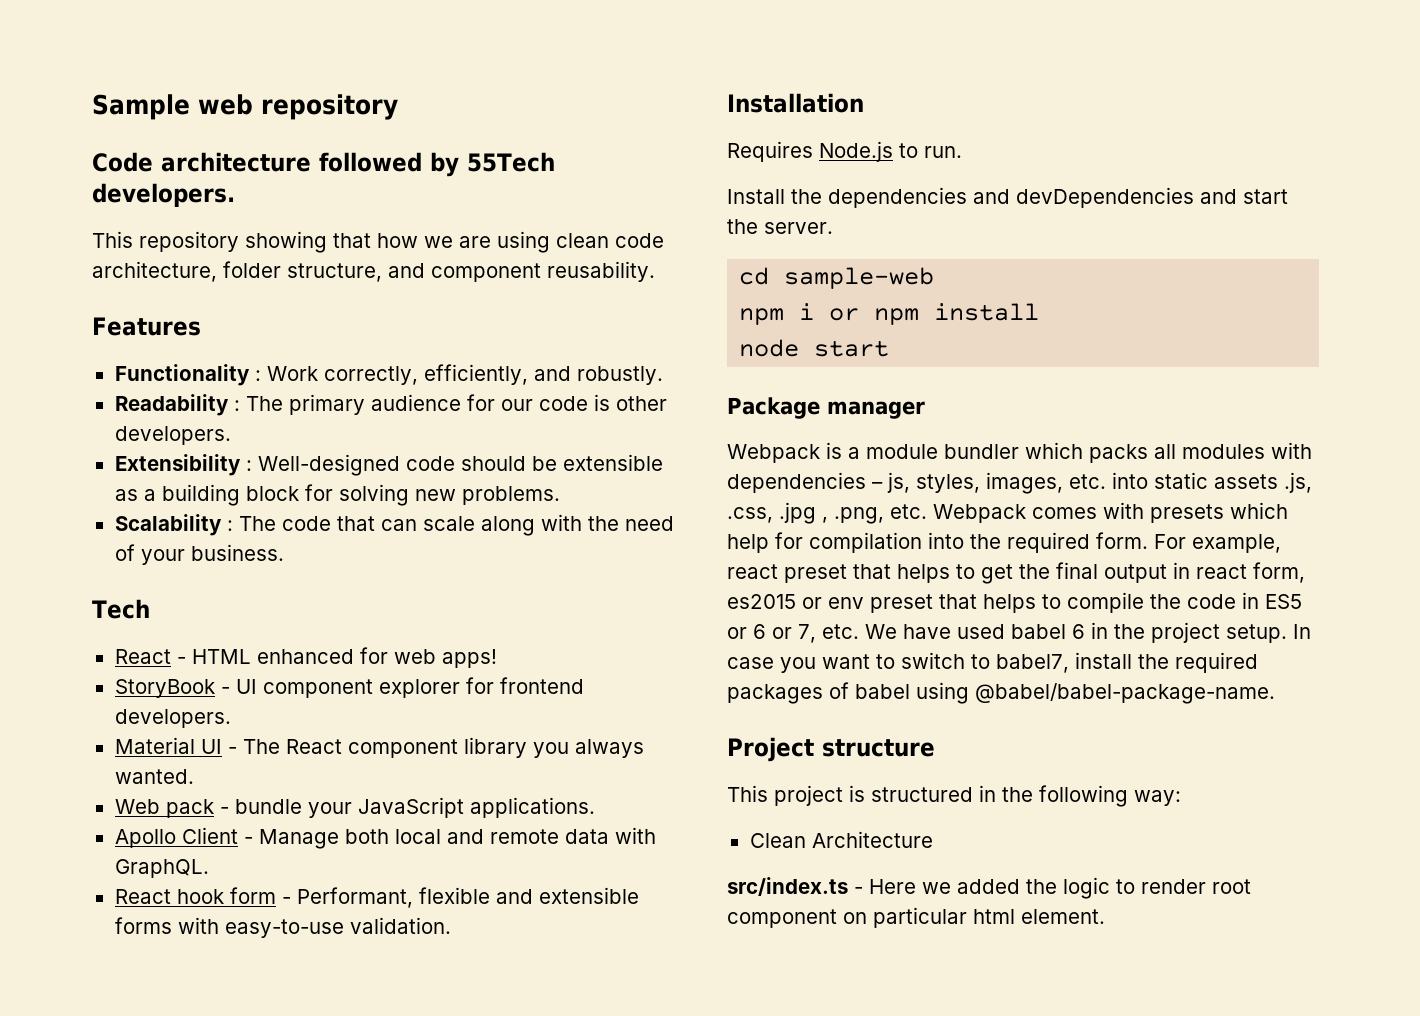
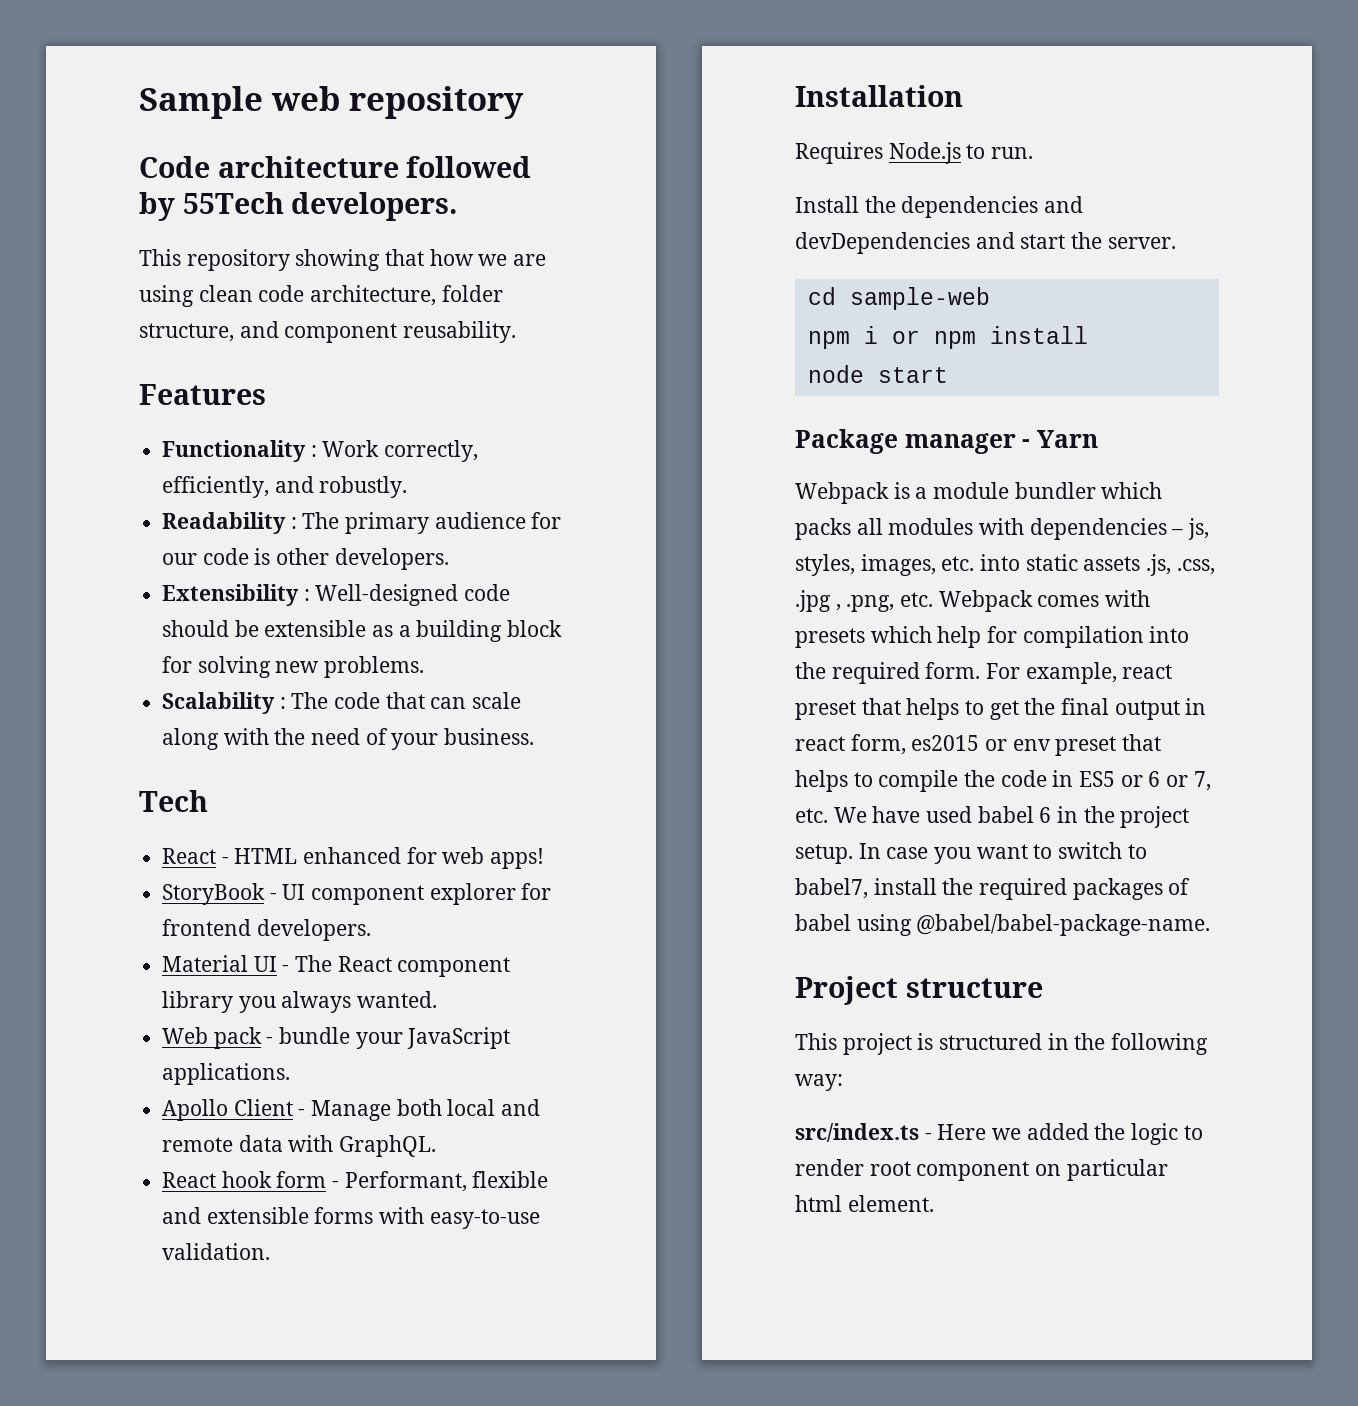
- Package manager
+ Package manager - Yarn
- Clean Architecture

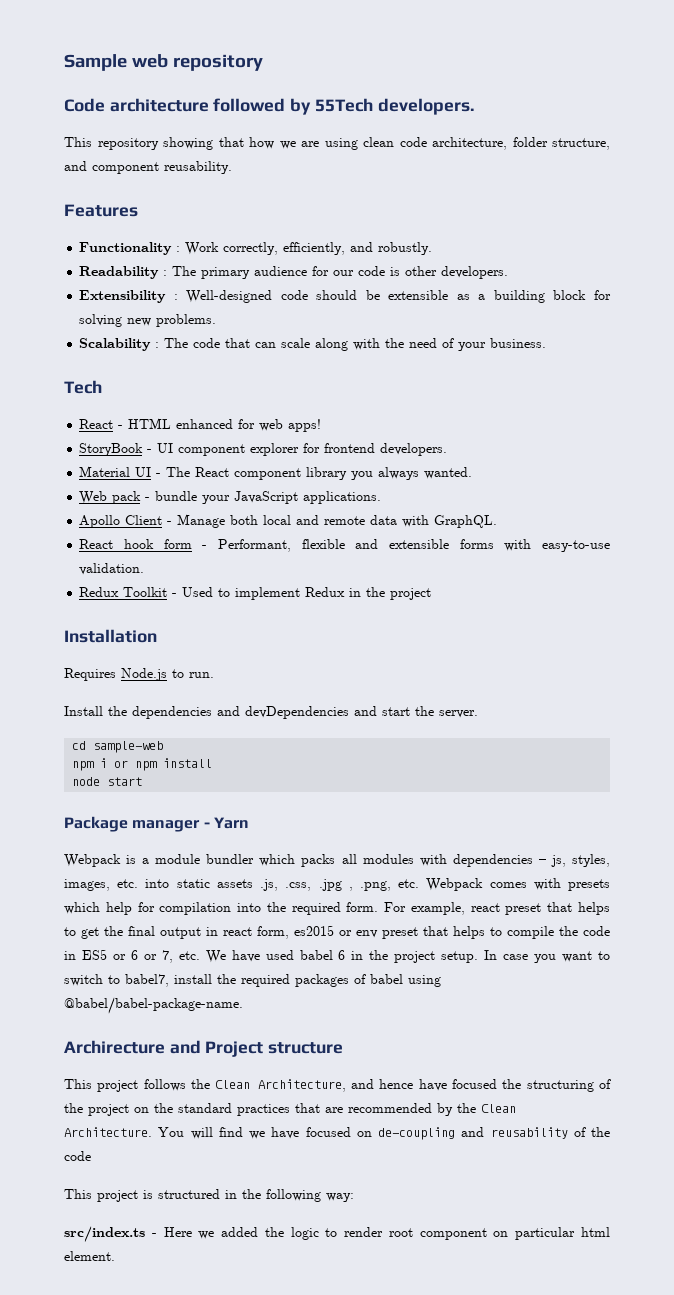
+ Redux Toolkit - Used to implement Redux in the project
- Project structure
+ Archirecture and Project structure
+ This project follows the Clean Architecture, and hence have focused the structuring of the project on the standard practices that are recommended by the Clean Architecture. You will find we have focused on de-coupling and reusability of the code

